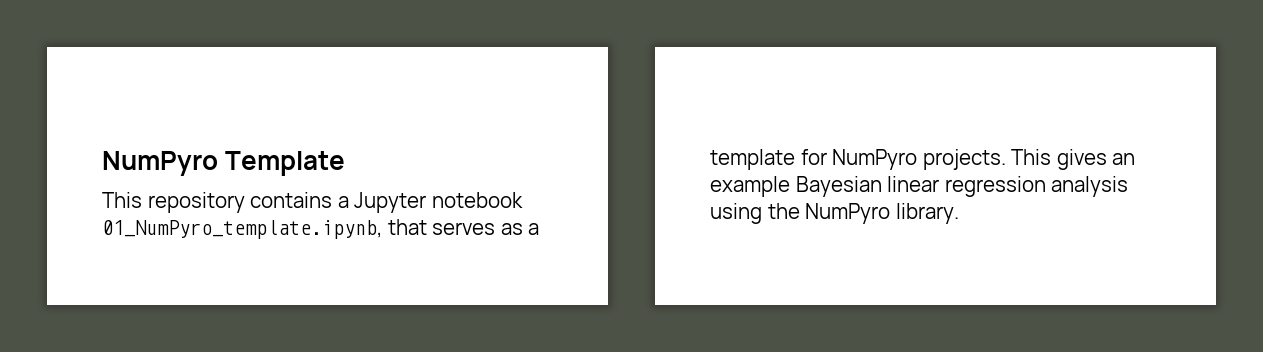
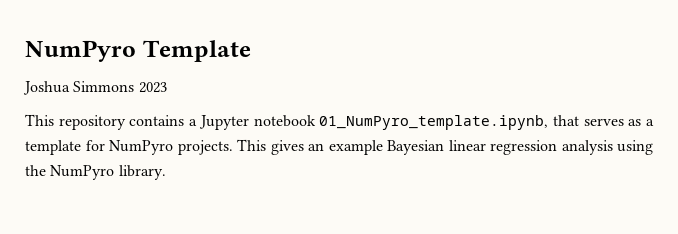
+ Joshua Simmons 2023

